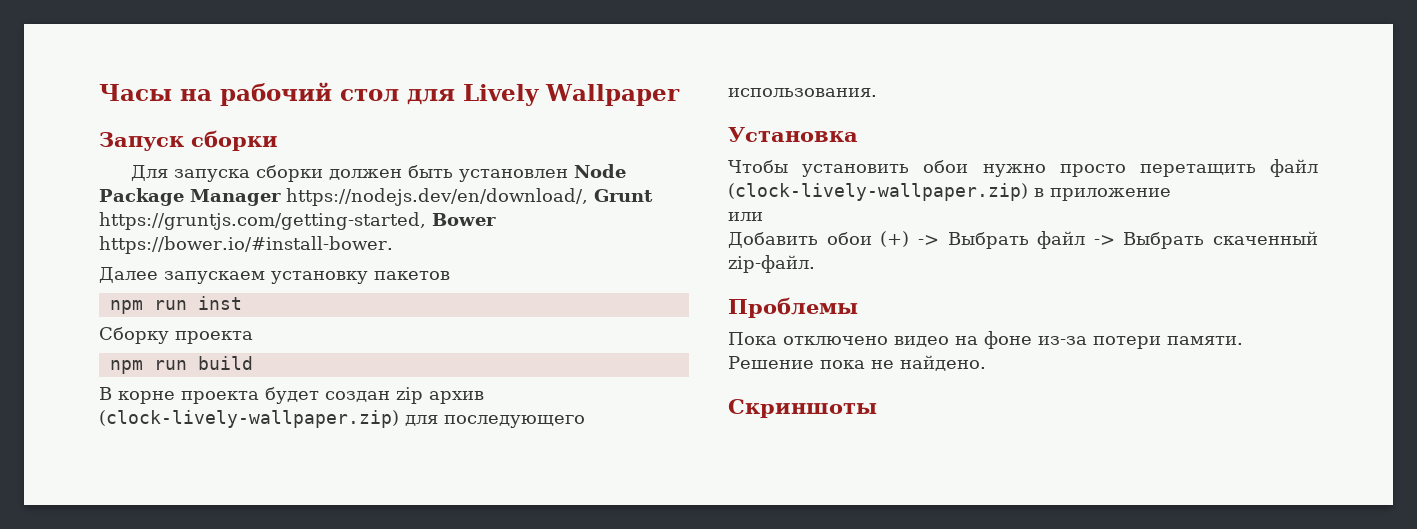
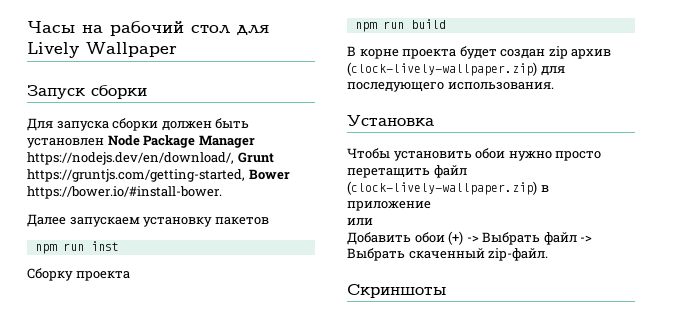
- Проблемы
- Пока отключено видео на фоне из-за потери памяти. Решение пока не найдено.

